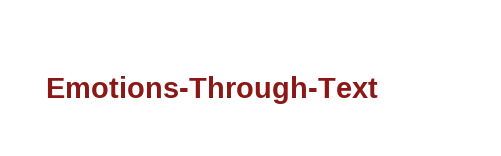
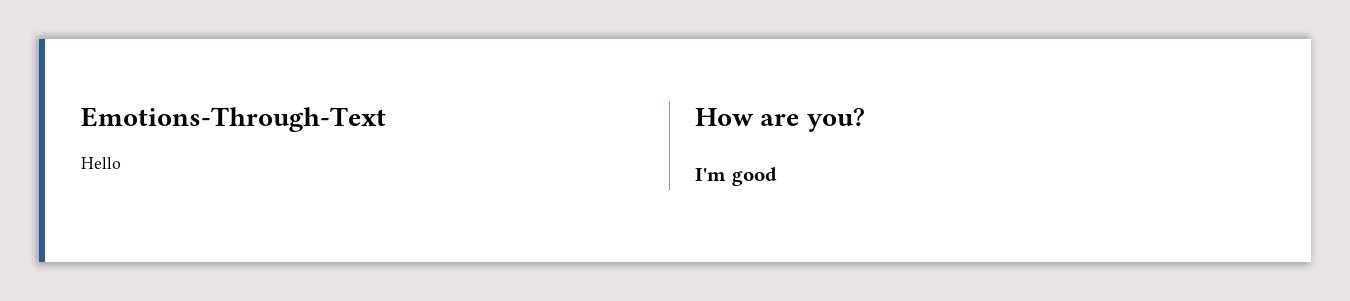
+ Hello
+ How are you?
+ I'm good

